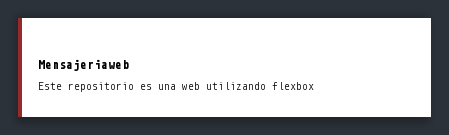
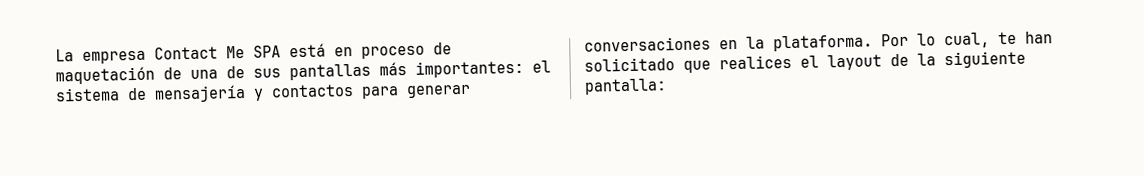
- Mensajeriaweb
- Este repositorio es una web utilizando flexbox
+ La empresa Contact Me SPA está en proceso de maquetación de una de sus pantallas más importantes: el sistema de mensajería y contactos para generar conversaciones en la plataforma. Por lo cual, te han solicitado que realices el layout de la siguiente pantalla:

